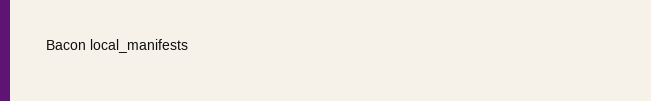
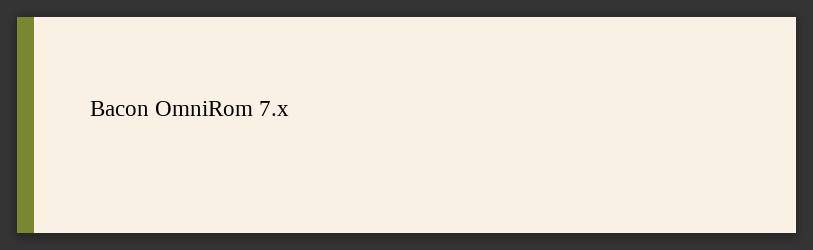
- Bacon local_manifests
+ Bacon OmniRom 7.x

